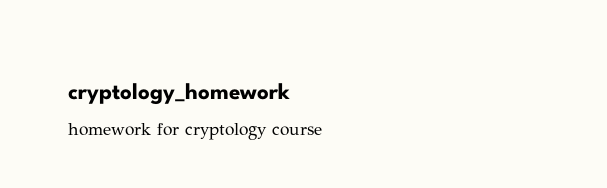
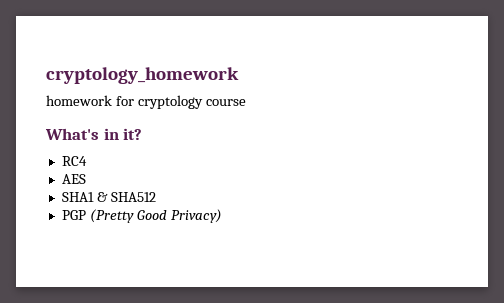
+ What's in it?
+ RC4
+ AES
+ SHA1 & SHA512
+ PGP (Pretty Good Privacy)

